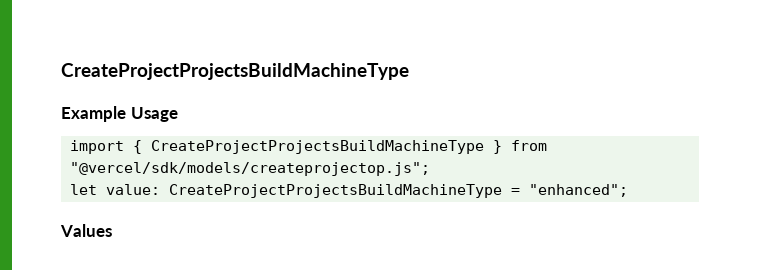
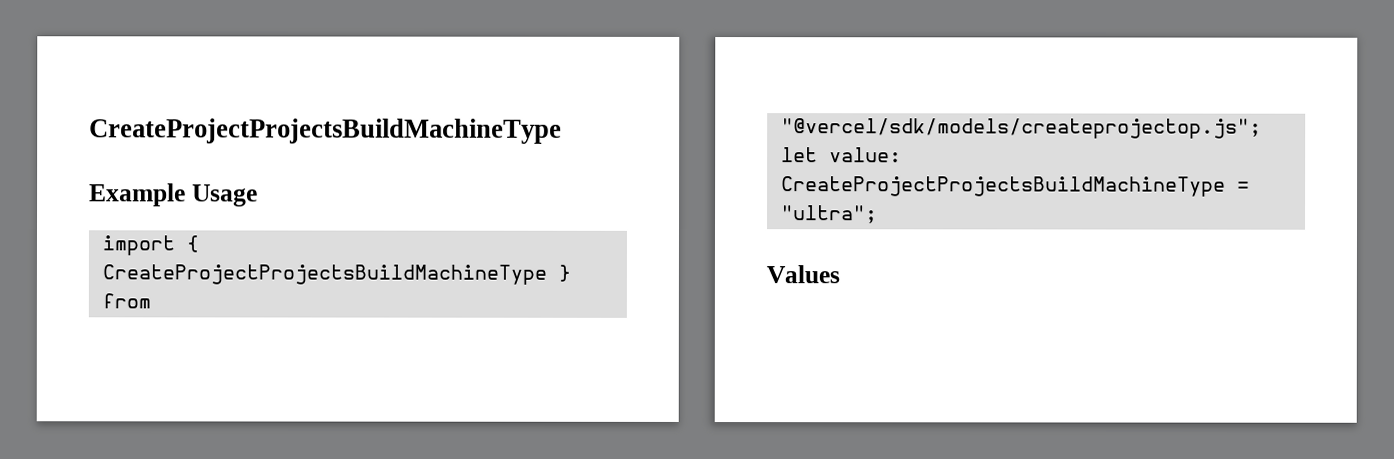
- let value: CreateProjectProjectsBuildMachineType = "enhanced";
+ let value: CreateProjectProjectsBuildMachineType = "ultra";

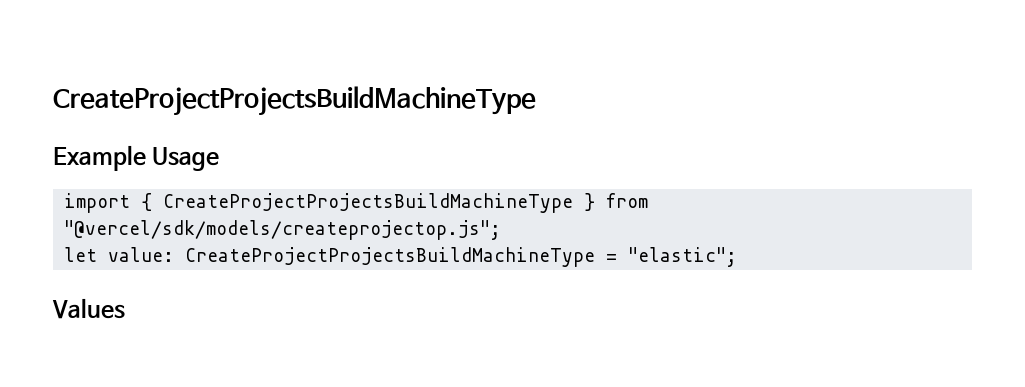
- let value: CreateProjectProjectsBuildMachineType = "ultra";
+ let value: CreateProjectProjectsBuildMachineType = "elastic";

